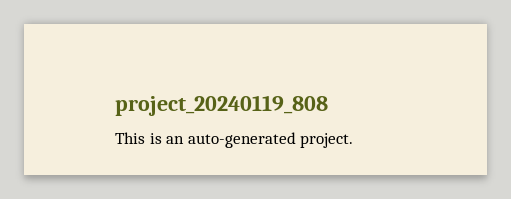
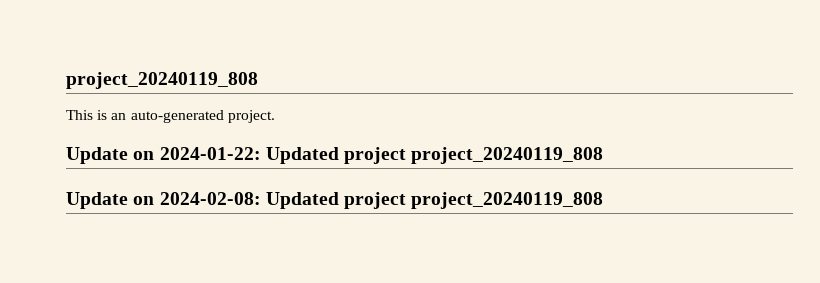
+ Update on 2024-01-22: Updated project project_20240119_808
+ Update on 2024-02-08: Updated project project_20240119_808

